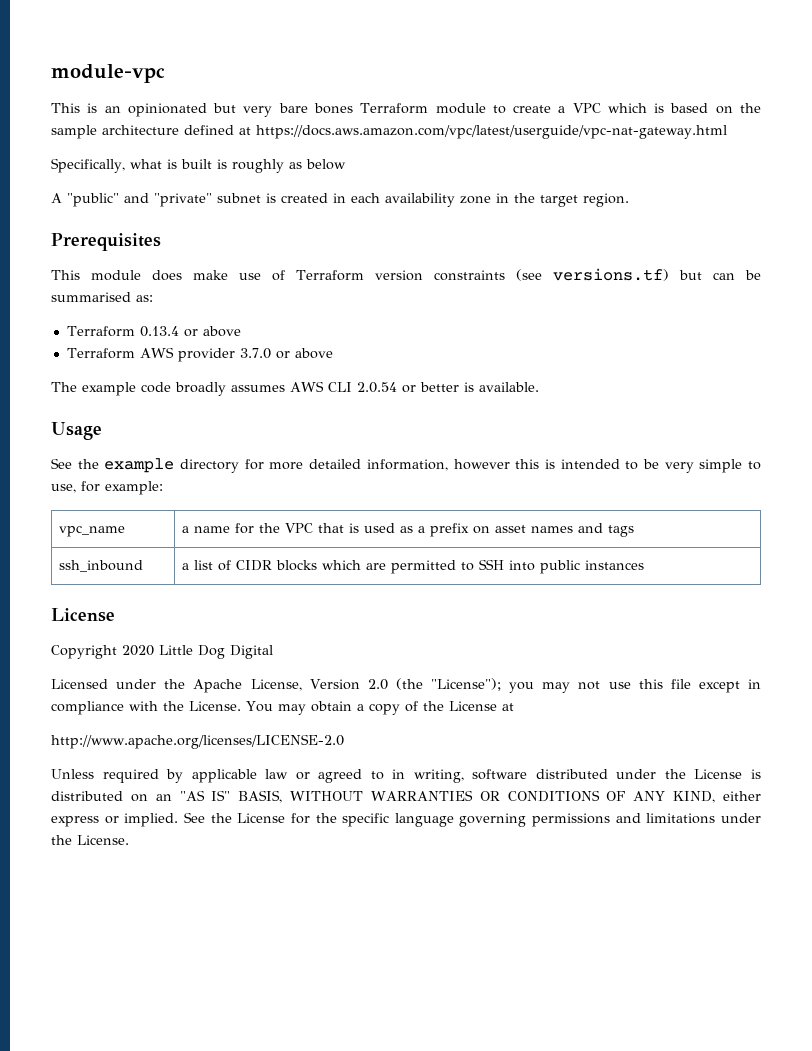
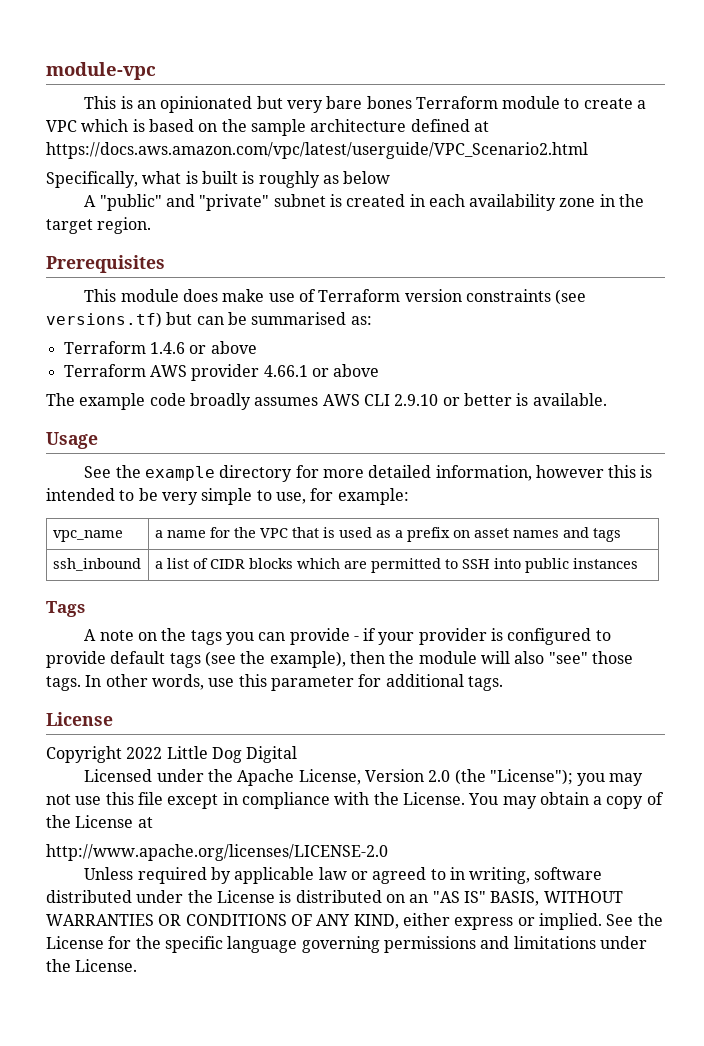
- This is an opinionated but very bare bones Terraform module to create a VPC which is based on the sample architecture defined at https://docs.aws.amazon.com/vpc/latest/userguide/vpc-nat-gateway.html
+ This is an opinionated but very bare bones Terraform module to create a VPC which is based on the sample architecture defined at https://docs.aws.amazon.com/vpc/latest/userguide/VPC_Scenario2.html
- Terraform 0.13.4 or above
+ Terraform 1.4.6 or above
- Terraform AWS provider 3.7.0 or above
+ Terraform AWS provider 4.66.1 or above
- The example code broadly assumes AWS CLI 2.0.54 or better is available.
+ The example code broadly assumes AWS CLI 2.9.10 or better is available.
+ Tags
+ A note on the tags you can provide - if your provider is configured to provide default tags (see the example), then the module will also "see" those tags. In other words, use this parameter for additional tags.
- Copyright 2020 Little Dog Digital
+ Copyright 2022 Little Dog Digital

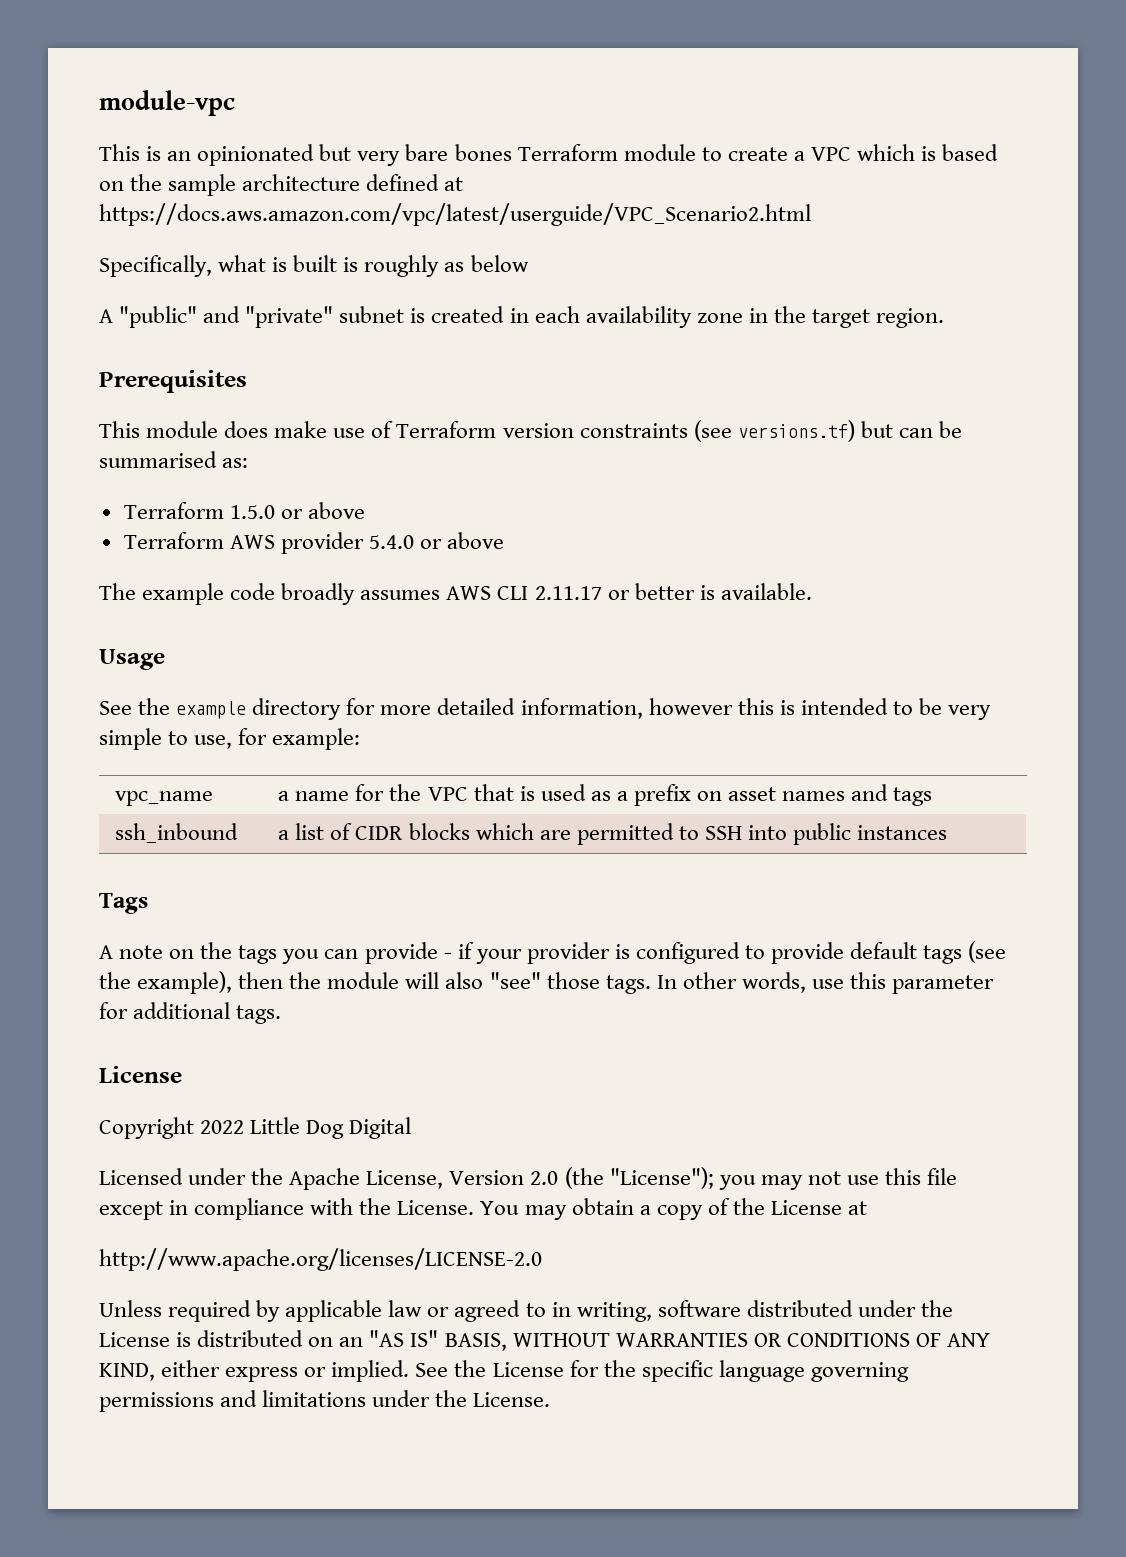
- Terraform 1.4.6 or above
+ Terraform 1.5.0 or above
- Terraform AWS provider 4.66.1 or above
+ Terraform AWS provider 5.4.0 or above
- The example code broadly assumes AWS CLI 2.9.10 or better is available.
+ The example code broadly assumes AWS CLI 2.11.17 or better is available.

